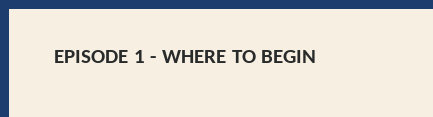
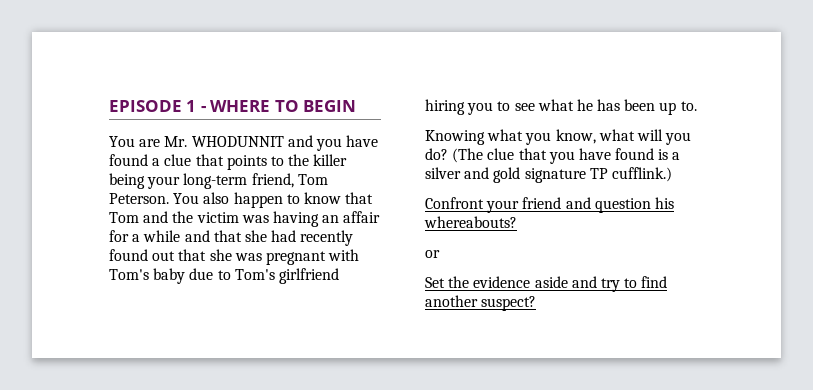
+ You are Mr. WHODUNNIT and you have found a clue that points to the killer being your long-term friend, Tom Peterson. You also happen to know that Tom and the victim was having an affair for a while and that she had recently found out that she was pregnant with Tom's baby due to Tom's girlfriend hiring you to see what he has been up to.
+ Knowing what you know, what will you do? (The clue that you have found is a silver and gold signature TP cufflink.)
+ Confront your friend and question his whereabouts?
+ or
+ Set the evidence aside and try to find another suspect?

